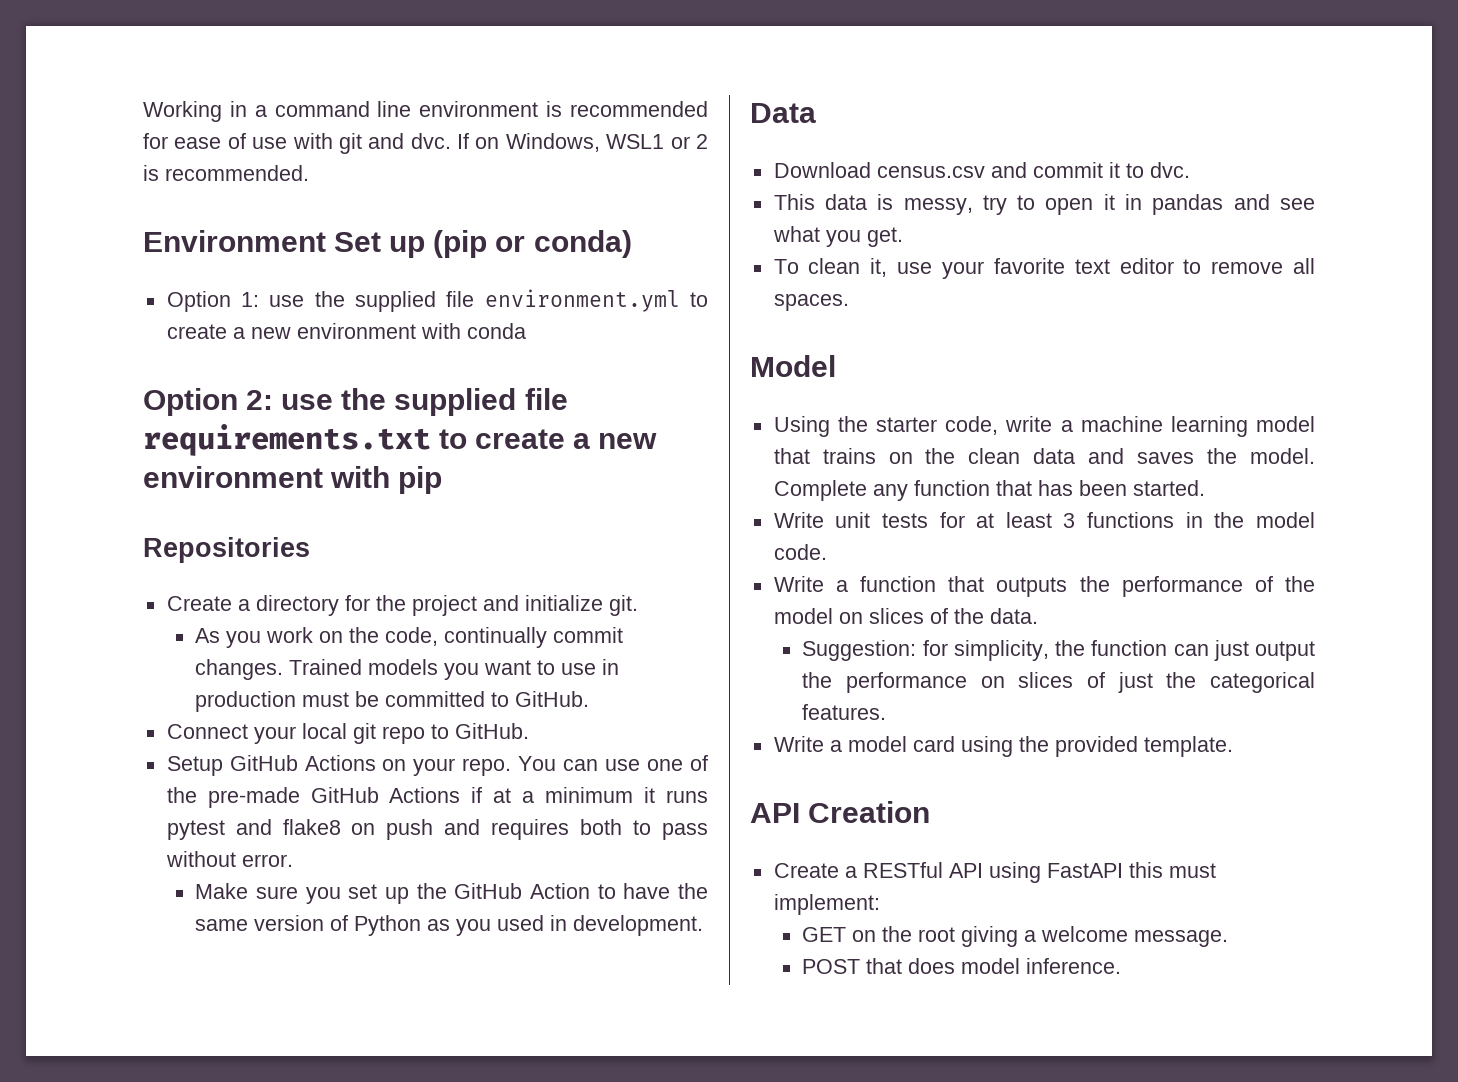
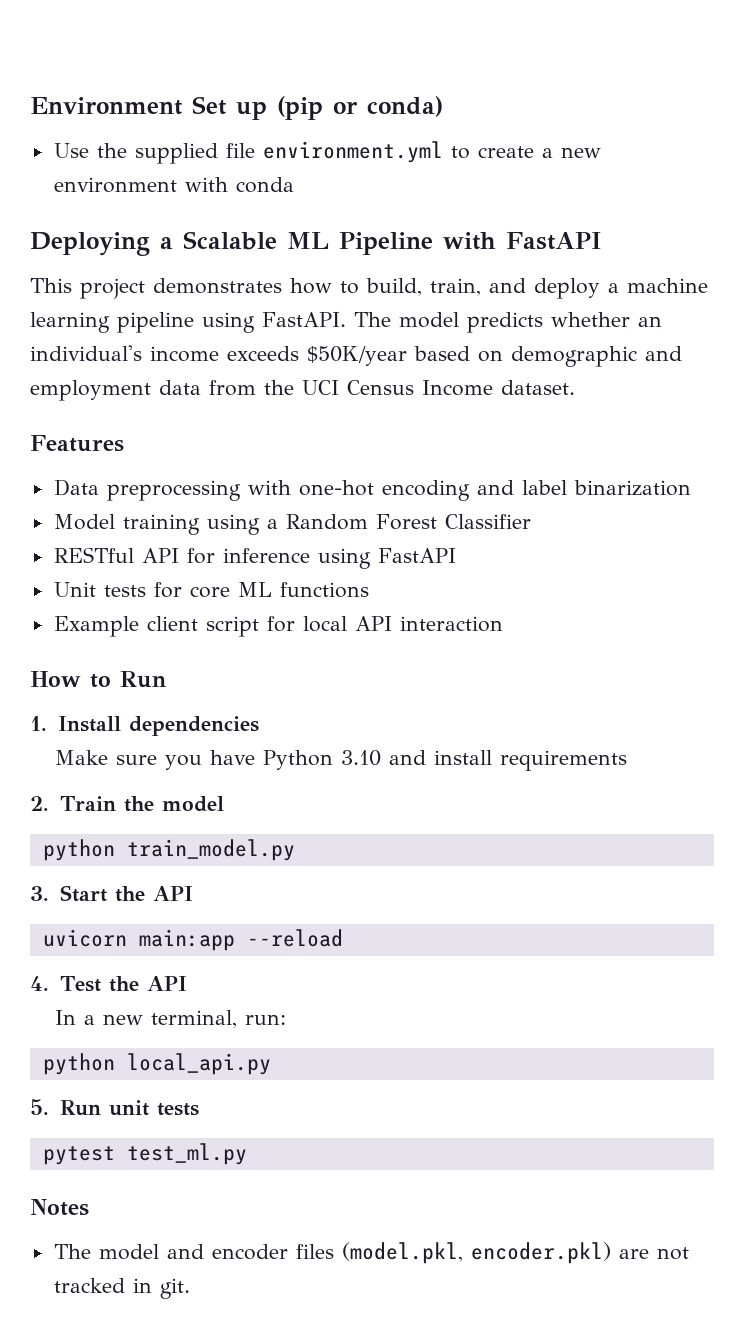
- Working in a command line environment is recommended for ease of use with git and dvc. If on Windows, WSL1 or 2 is recommended.
- Option 1: use the supplied file environment.yml to create a new environment with conda
+ Use the supplied file environment.yml to create a new environment with conda
- Option 2: use the supplied file requirements.txt to create a new environment with pip
- Repositories
- Create a directory for the project and initialize git.
- As you work on the code, continually commit changes. Trained models you want to use in production must be committed to GitHub.
- Connect your local git repo to GitHub.
- Setup GitHub Actions on your repo. You can use one of the pre-made GitHub Actions if at a minimum it runs pytest and flake8 on push and requires both to pass without error.
- Make sure you set up the GitHub Action to have the same version of Python as you used in development.
- Data
- Download census.csv and commit it to dvc.
- This data is messy, try to open it in pandas and see what you get.
- To clean it, use your favorite text editor to remove all spaces.
- Model
- Using the starter code, write a machine learning model that trains on the clean data and saves the model. Complete any function that has been started.
- Write unit tests for at least 3 functions in the model code.
- Write a function that outputs the performance of the model on slices of the data.
- Suggestion: for simplicity, the function can just output the performance on slices of just the categorical features.
- Write a model card using the provided template.
- API Creation
- Create a RESTful API using FastAPI this must implement:
- GET on the root giving a welcome message.
- POST that does model inference.
+ Deploying a Scalable ML Pipeline with FastAPI
+ This project demonstrates how to build, train, and deploy a machine learning pipeline using FastAPI. The model predicts whether an individual's income exceeds $50K/year based on demographic and employment data from the UCI Census Income dataset.
+ Features
+ Data preprocessing with one-hot encoding and label binarization
+ Model training using a Random Forest Classifier
+ RESTful API for inference using FastAPI
+ Unit tests for core ML functions
+ Example client script for local API interaction
+ How to Run
+ 1. Install dependencies
+ Make sure you have Python 3.10 and install requirements
+ 2. Train the model
+ python train_model.py
+ 3. Start the API
+ uvicorn main:app --reload
+ 4. Test the API
+ In a new terminal, run:
+ python local_api.py
+ 5. Run unit tests
+ pytest test_ml.py
+ Notes
+ The model and encoder files (model.pkl, encoder.pkl) are not tracked in git.

